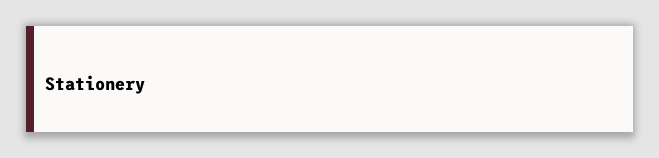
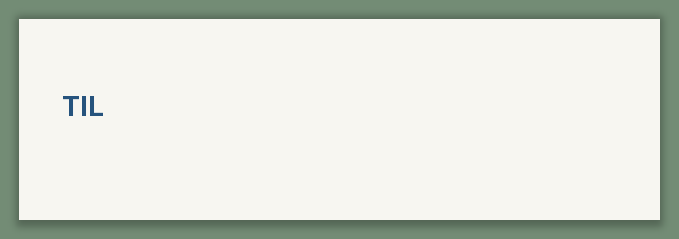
- Stationery
+ TIL

